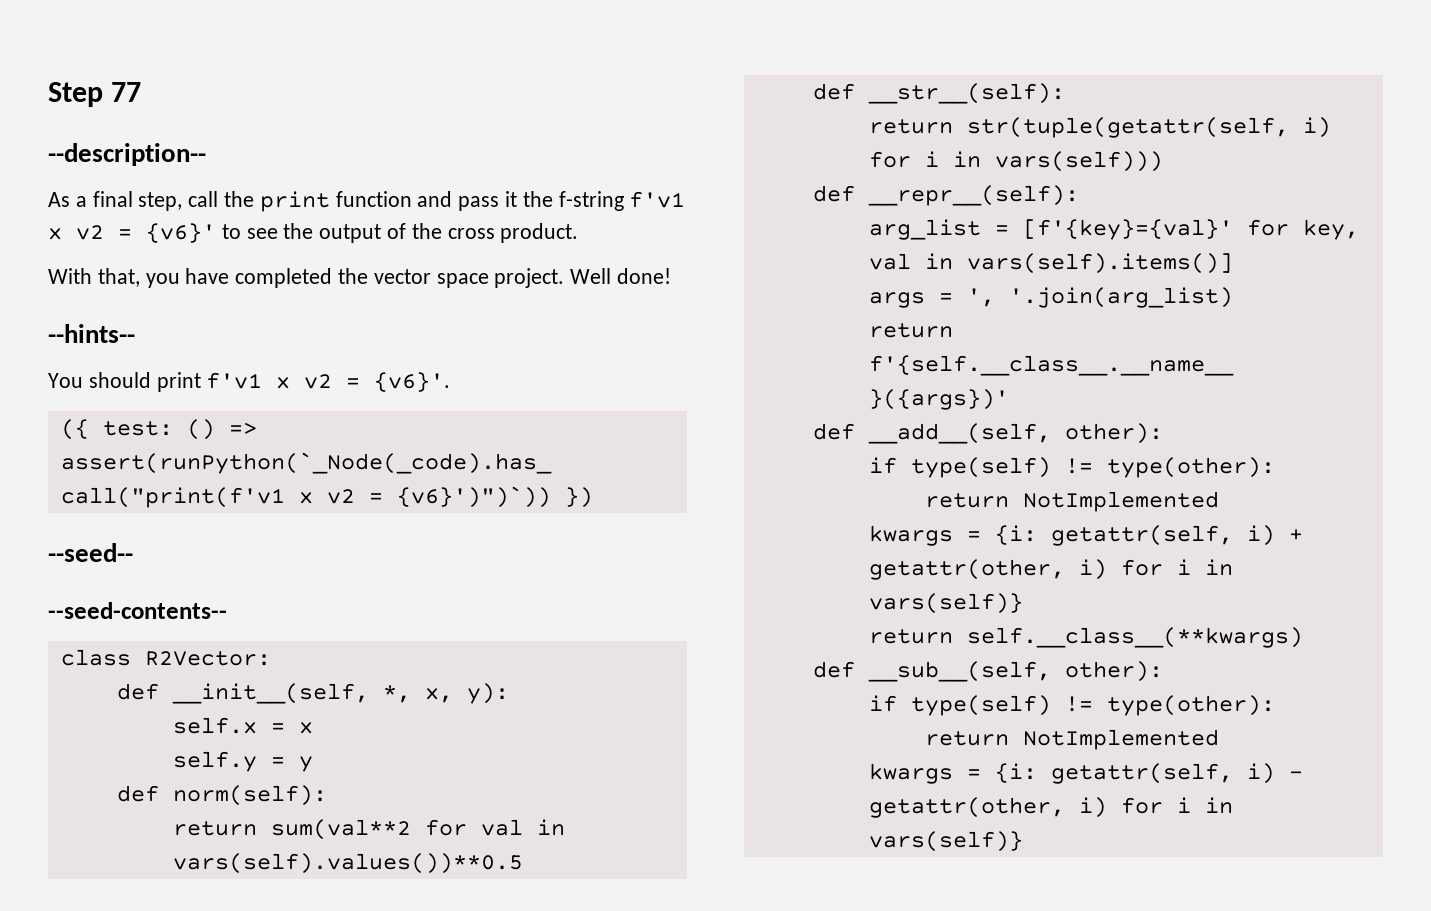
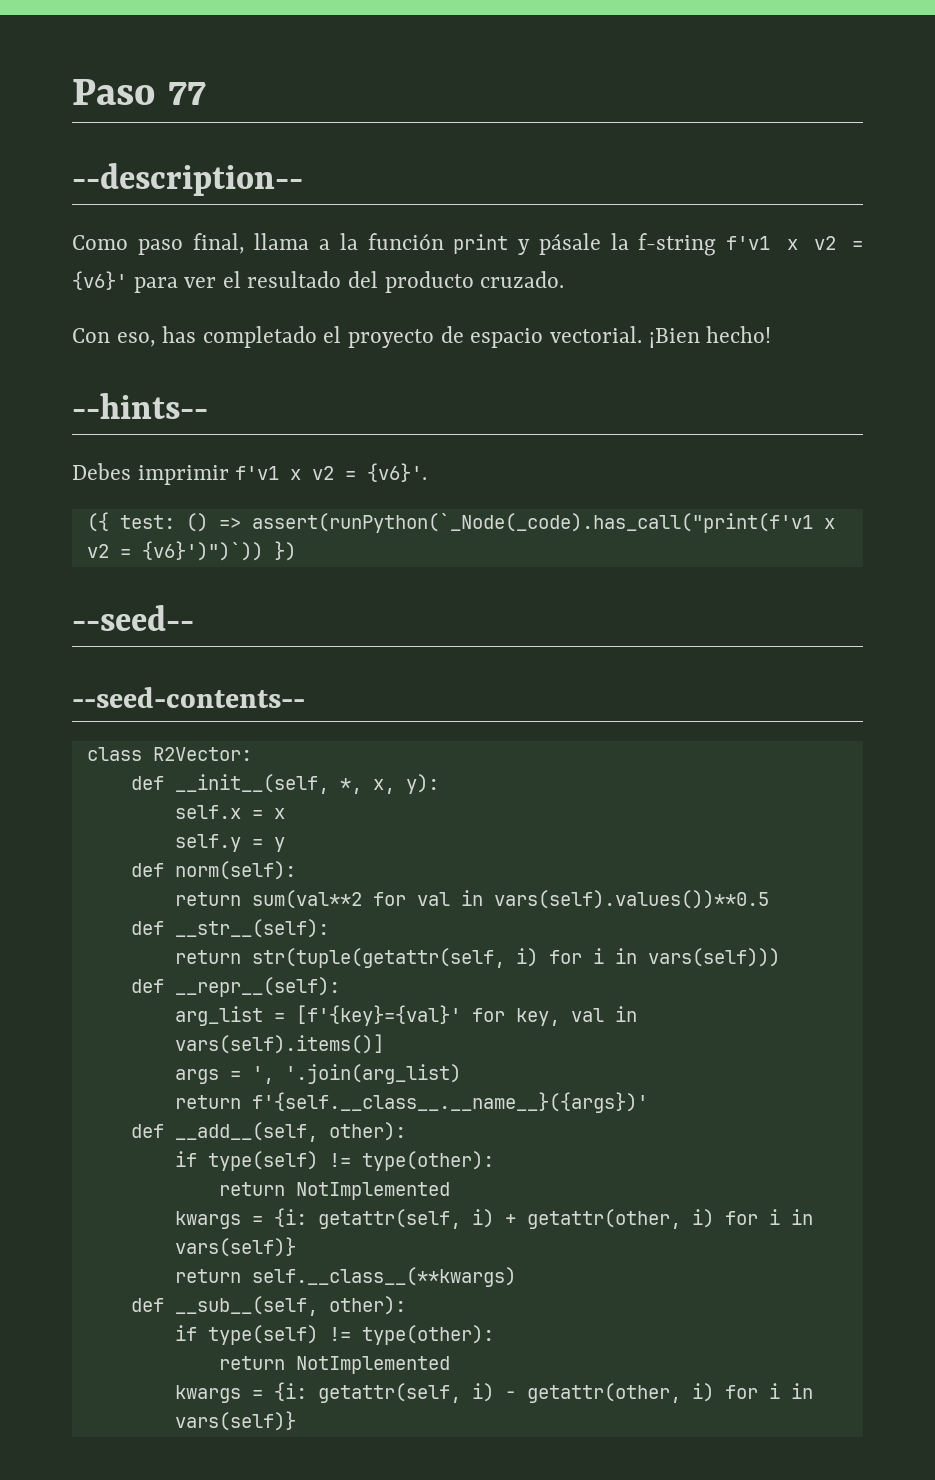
- Step 77
+ Paso 77
- As a final step, call the print function and pass it the f-string f'v1 x v2 = {v6}' to see the output of the cross product.
- With that, you have completed the vector space project. Well done!
+ Como paso final, llama a la función print y pásale la f-string f'v1 x v2 = {v6}' para ver el resultado del producto cruzado.
+ Con eso, has completado el proyecto de espacio vectorial. ¡Bien hecho!
  --hints--
- You should print f'v1 x v2 = {v6}'.
+ Debes imprimir f'v1 x v2 = {v6}'.

